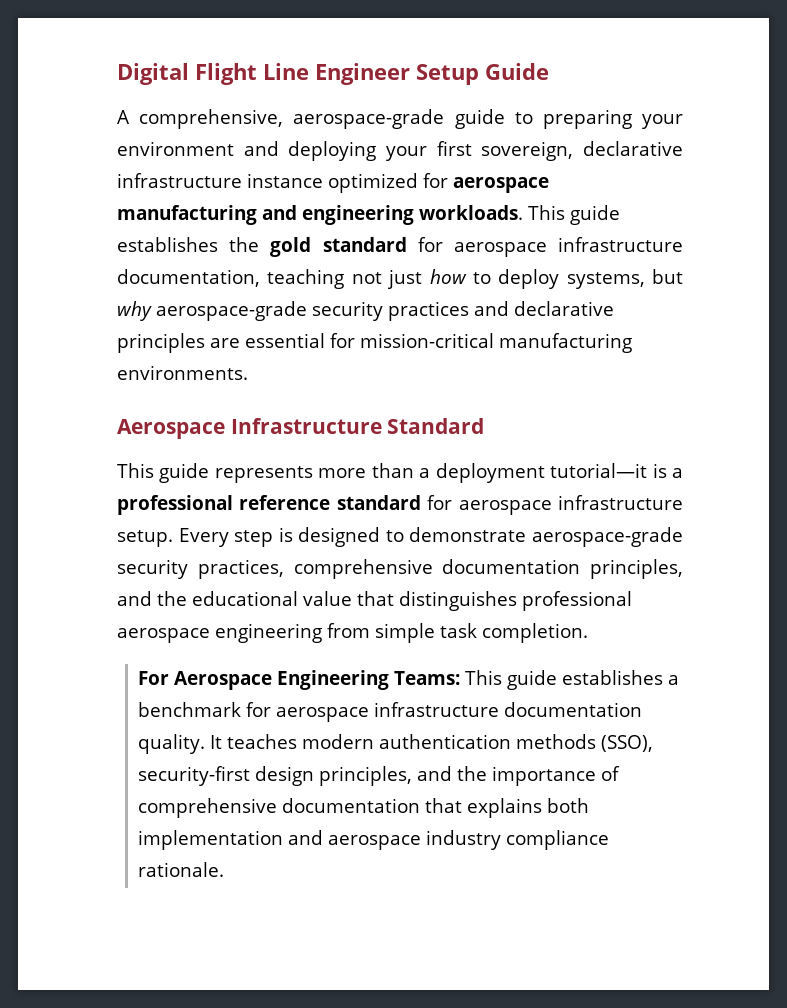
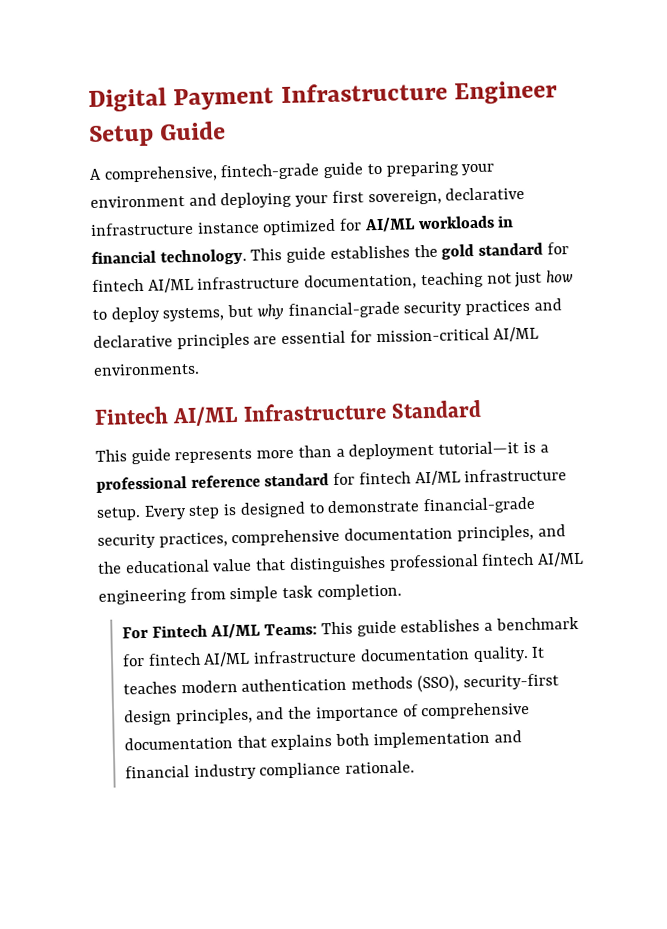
- Digital Flight Line Engineer Setup Guide
+ Digital Payment Infrastructure Engineer Setup Guide
- A comprehensive, aerospace-grade guide to preparing your environment and deploying your first sovereign, declarative infrastructure instance optimized for aerospace manufacturing and engineering workloads.
+ A comprehensive, fintech-grade guide to preparing your environment and deploying your first sovereign, declarative infrastructure instance optimized for AI/ML workloads in financial technology.
- This guide establishes the gold standard for aerospace infrastructure documentation, teaching not just how to deploy systems, but why aerospace-grade security practices and declarative principles are essential for mission-critical manufacturing environments.
+ This guide establishes the gold standard for fintech AI/ML infrastructure documentation, teaching not just how to deploy systems, but why financial-grade security practices and declarative principles are essential for mission-critical AI/ML environments.
- Aerospace Infrastructure Standard
+ Fintech AI/ML Infrastructure Standard
- This guide represents more than a deployment tutorial—it is a professional reference standard for aerospace infrastructure setup.
+ This guide represents more than a deployment tutorial—it is a professional reference standard for fintech AI/ML infrastructure setup.
- Every step is designed to demonstrate aerospace-grade security practices, comprehensive documentation principles, and the educational value that distinguishes professional aerospace engineering from simple task completion.
+ Every step is designed to demonstrate financial-grade security practices, comprehensive documentation principles, and the educational value that distinguishes professional fintech AI/ML engineering from simple task completion.
- For Aerospace Engineering Teams: This guide establishes a benchmark for aerospace infrastructure documentation quality.
+ For Fintech AI/ML Teams: This guide establishes a benchmark for fintech AI/ML infrastructure documentation quality.
- It teaches modern authentication methods (SSO), security-first design principles, and the importance of comprehensive documentation that explains both implementation and aerospace industry compliance rationale.
+ It teaches modern authentication methods (SSO), security-first design principles, and the importance of comprehensive documentation that explains both implementation and financial industry compliance rationale.

